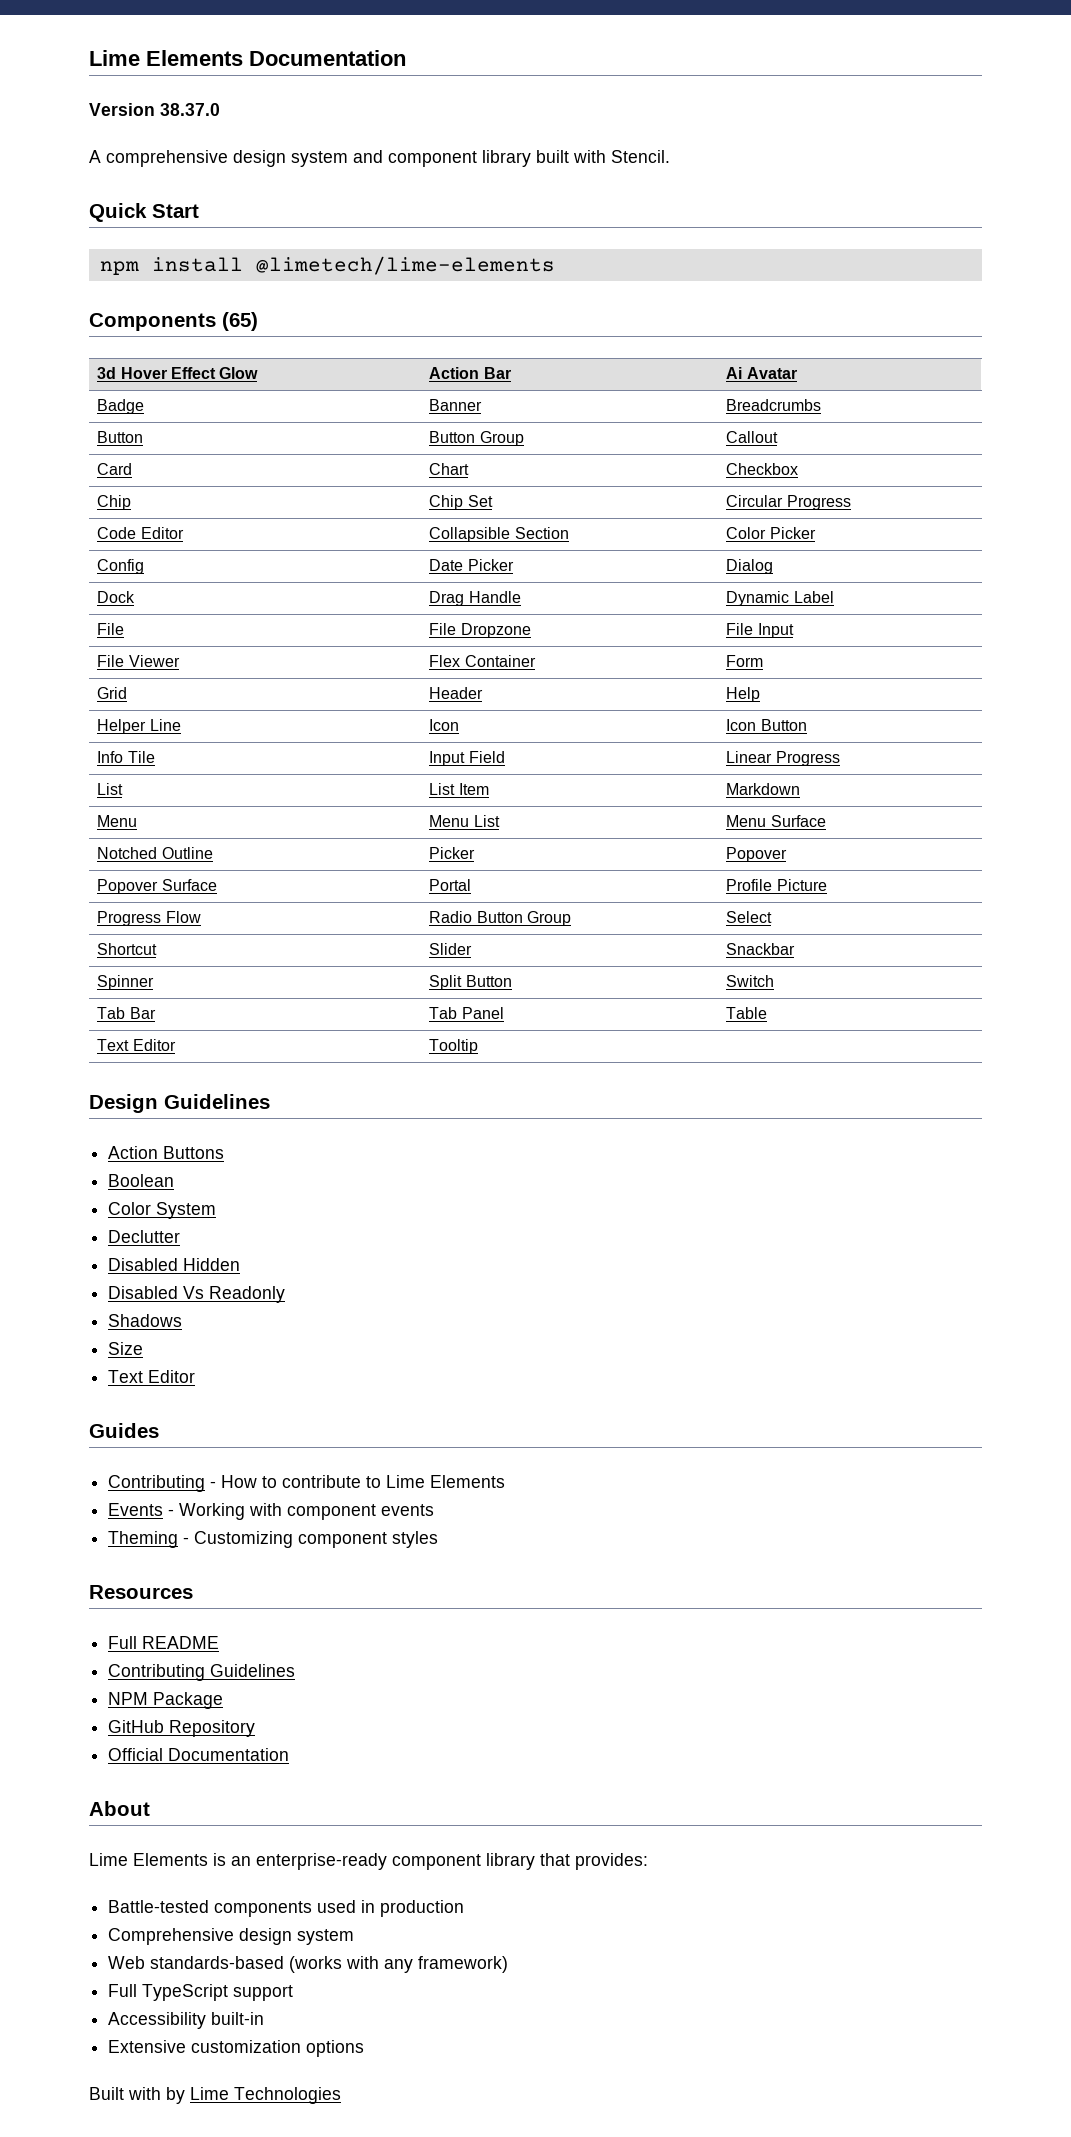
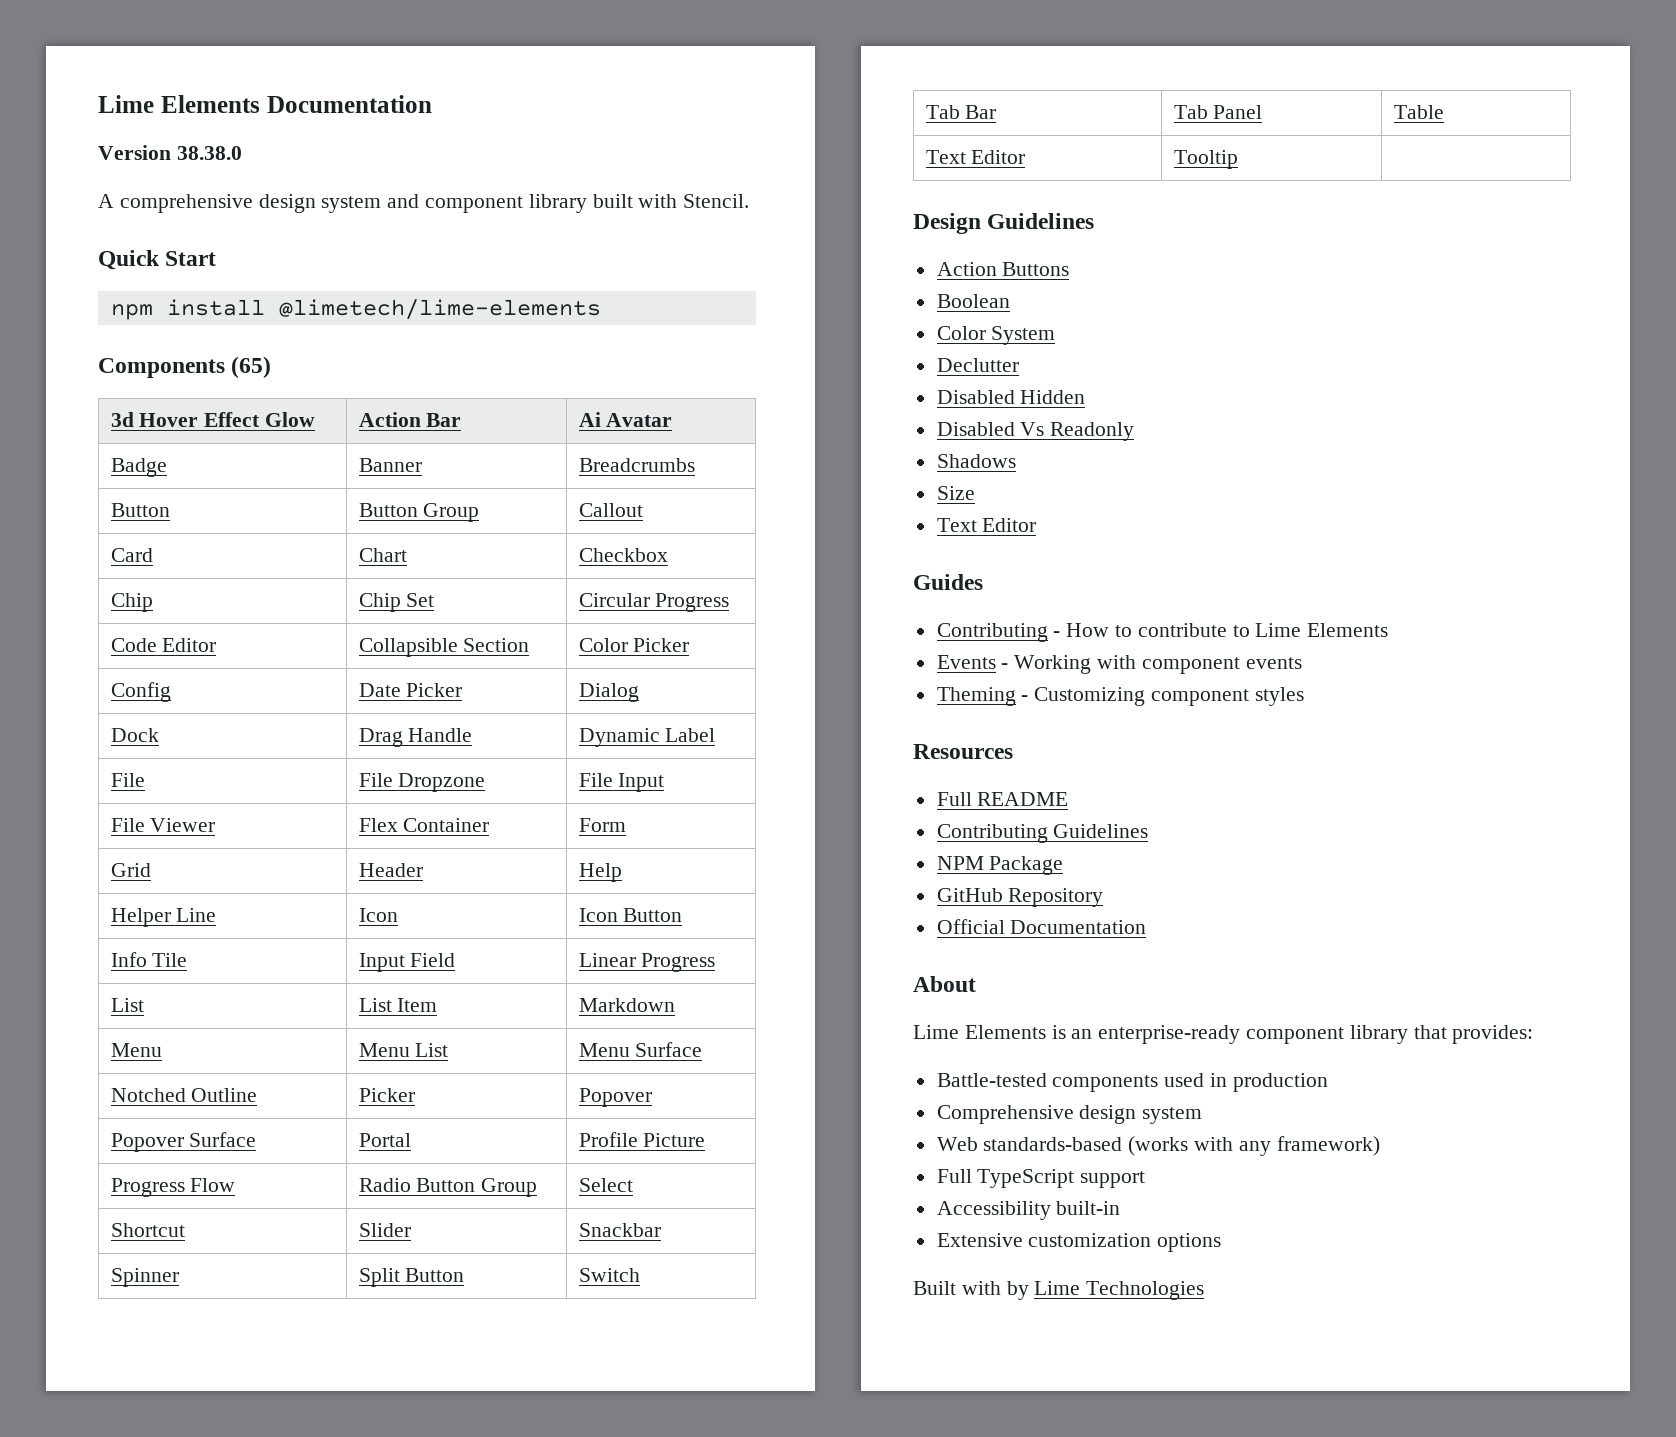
- Version 38.37.0
+ Version 38.38.0

